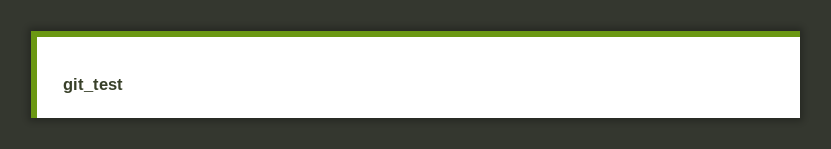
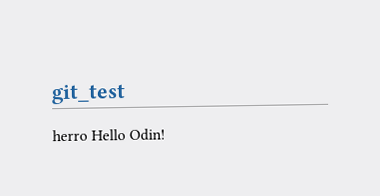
+ herro Hello Odin!

